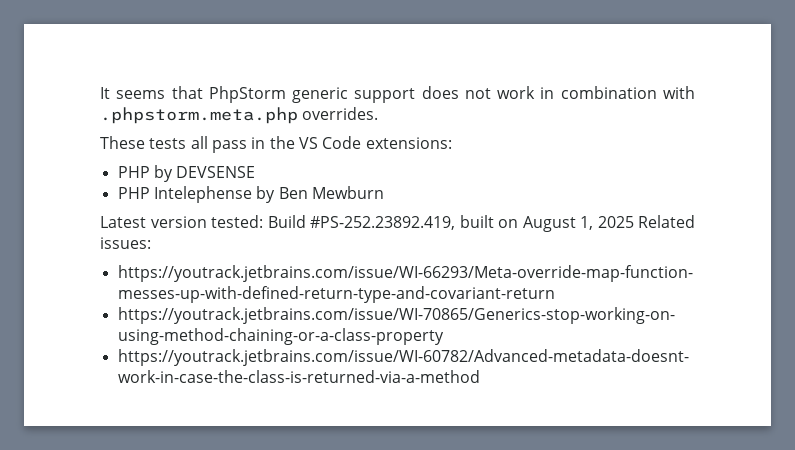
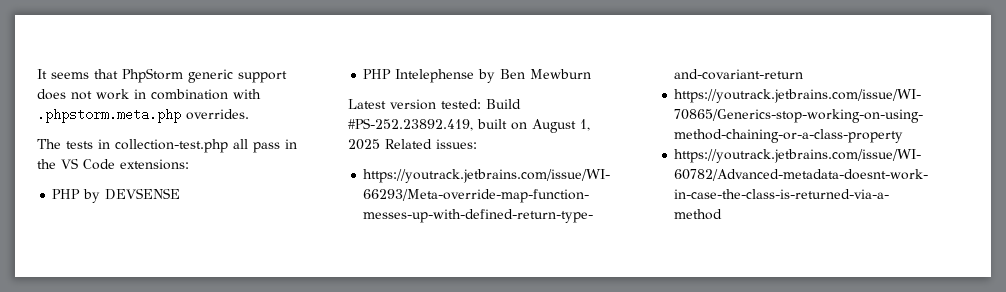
- These tests all pass in the VS Code extensions:
+ The tests in collection-test.php all pass in the VS Code extensions:

